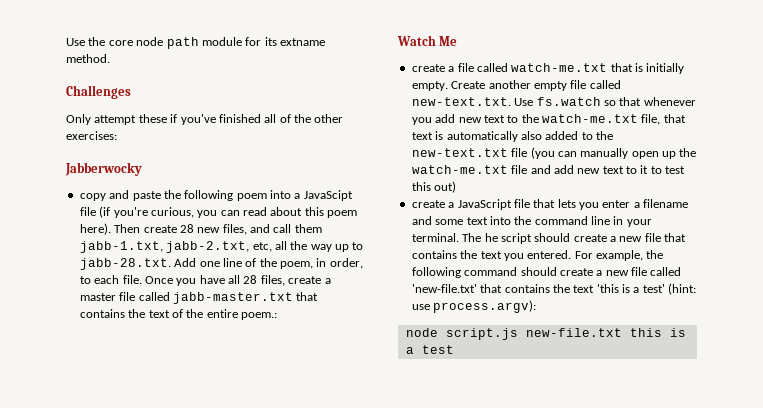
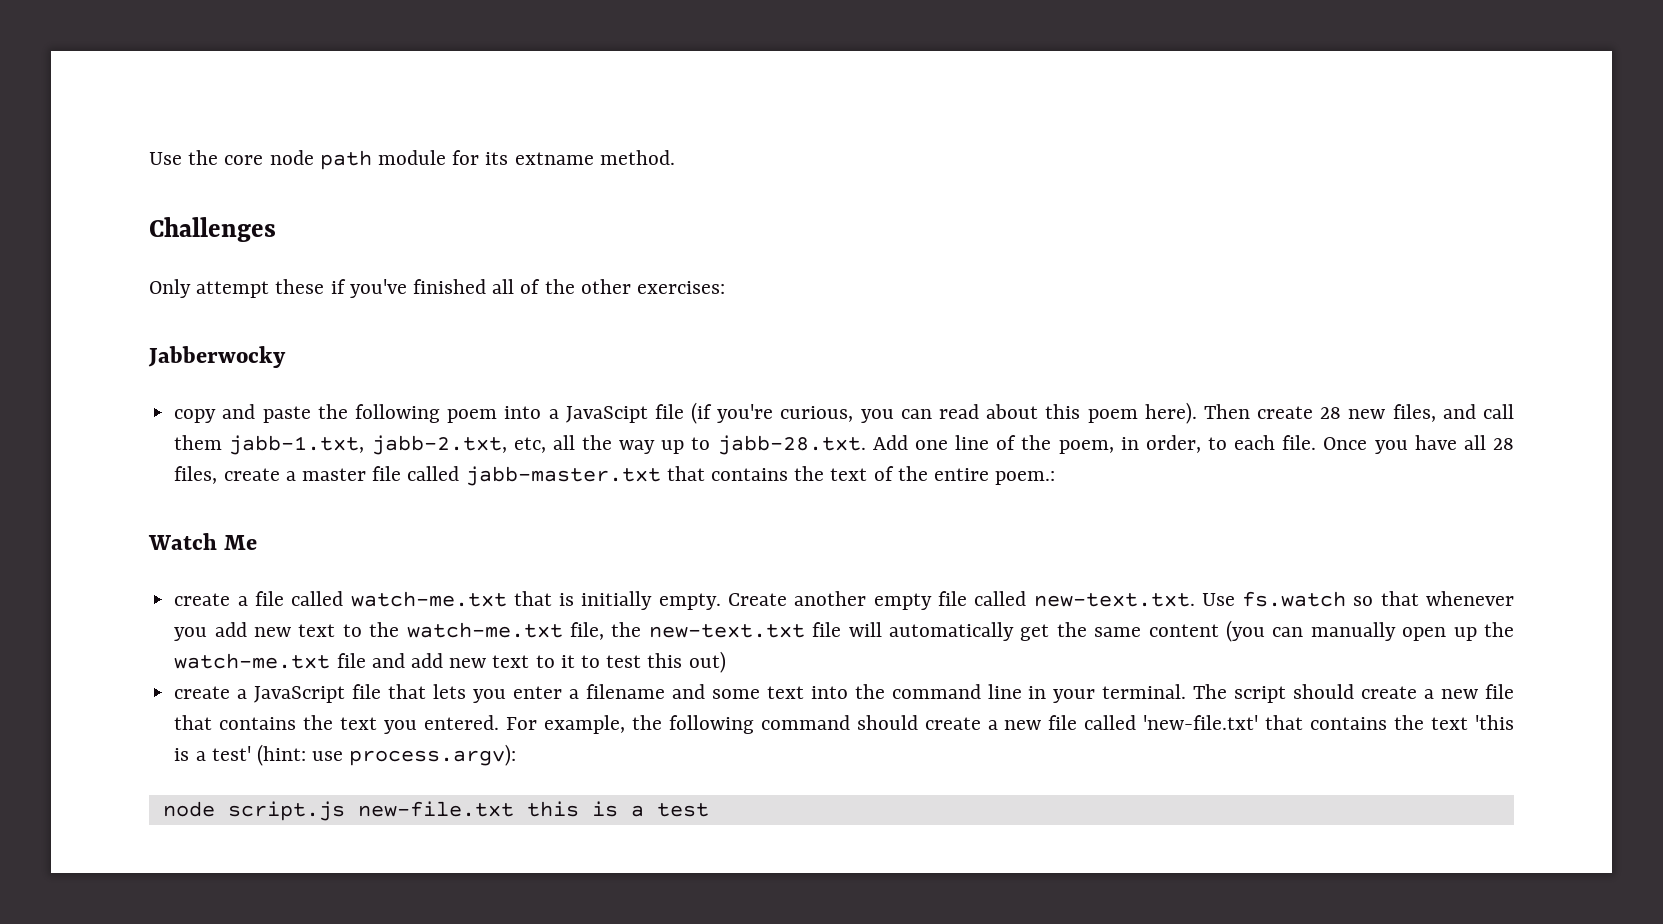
- Create another empty file called new-text.txt. Use fs.watch so that whenever you add new text to the watch-me.txt file, that text is automatically also added to the new-text.txt file (you can manually open up the watch-me.txt file and add new text to it to test this out)
+ Create another empty file called new-text.txt. Use fs.watch so that whenever you add new text to the watch-me.txt file, the new-text.txt file will automatically get the same content (you can manually open up the watch-me.txt file and add new text to it to test this out)
- The he script should create a new file that contains the text you entered.
+ The script should create a new file that contains the text you entered.

